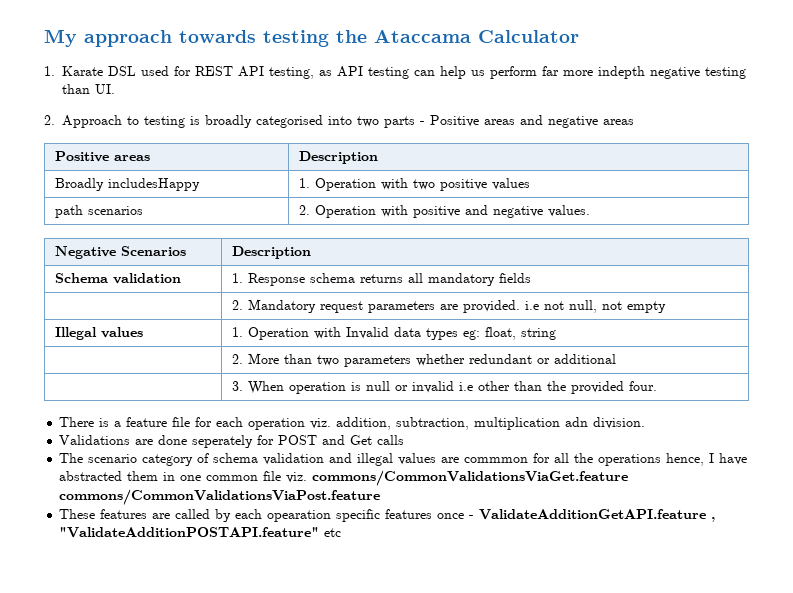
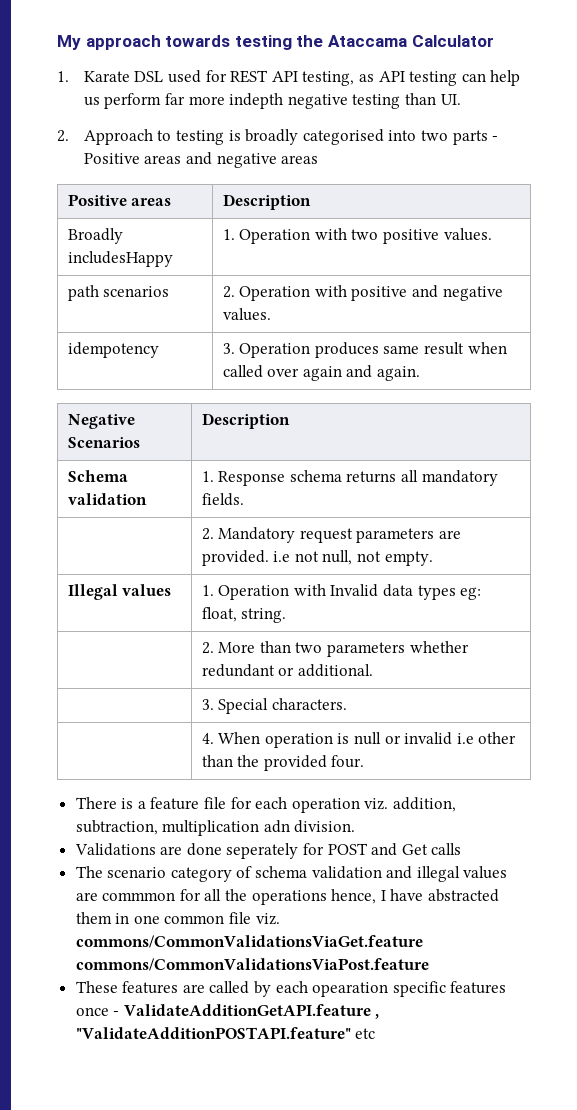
- Broadly includesHappy | 1. Operation with two positive values
+ Broadly includesHappy | 1. Operation with two positive values.
+ idempotency | 3. Operation produces same result when called over again and again.
- Schema validation | 1. Response schema returns all mandatory fields
+ Schema validation | 1. Response schema returns all mandatory fields.
- | 2. Mandatory request parameters are provided. i.e not null, not empty
+ | 2. Mandatory request parameters are provided. i.e not null, not empty.
- Illegal values | 1. Operation with Invalid data types eg: float, string
+ Illegal values | 1. Operation with Invalid data types eg: float, string.
- | 2. More than two parameters whether redundant or additional
- | 3. When operation is null or invalid i.e other than the provided four.
+ | 2. More than two parameters whether redundant or additional.
+ | 3. Special characters.
+ | 4. When operation is null or invalid i.e other than the provided four.

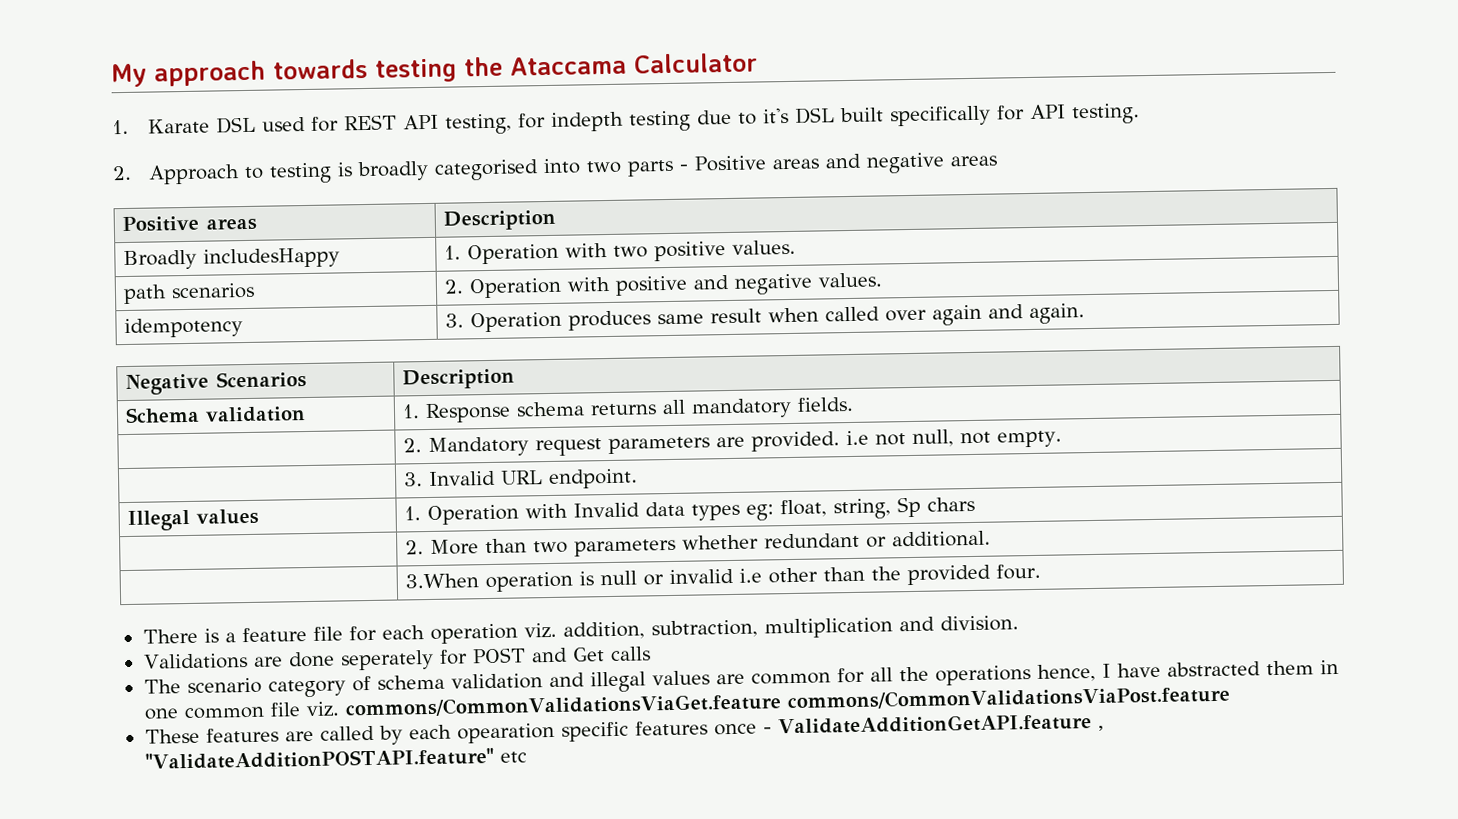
- 1. Karate DSL used for REST API testing, as API testing can help us perform far more indepth negative testing than UI.
+ 1. Karate DSL used for REST API testing, for indepth testing due to it's DSL built specifically for API testing.
+ | 3. Invalid URL endpoint.
- Illegal values | 1. Operation with Invalid data types eg: float, string.
+ Illegal values | 1. Operation with Invalid data types eg: float, string, Sp chars
- | 3. Special characters.
- | 4. When operation is null or invalid i.e other than the provided four.
+ | 3.When operation is null or invalid i.e other than the provided four.
- There is a feature file for each operation viz. addition, subtraction, multiplication adn division.
+ There is a feature file for each operation viz. addition, subtraction, multiplication and division.
- The scenario category of schema validation and illegal values are commmon for all the operations hence, I have abstracted them in one common file viz. commons/CommonValidationsViaGet.feature commons/CommonValidationsViaPost.feature
+ The scenario category of schema validation and illegal values are common for all the operations hence, I have abstracted them in one common file viz. commons/CommonValidationsViaGet.feature commons/CommonValidationsViaPost.feature

